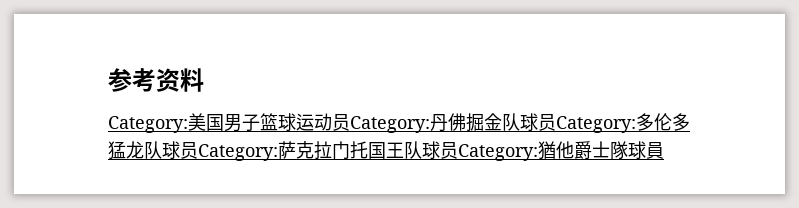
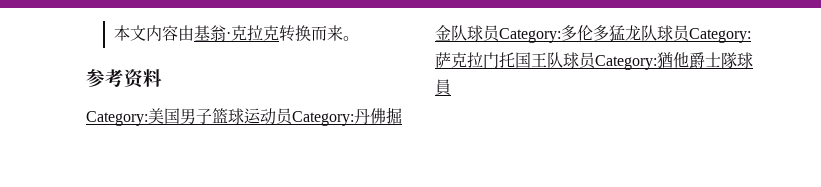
+ 本文内容由基翁·克拉克转换而来。

